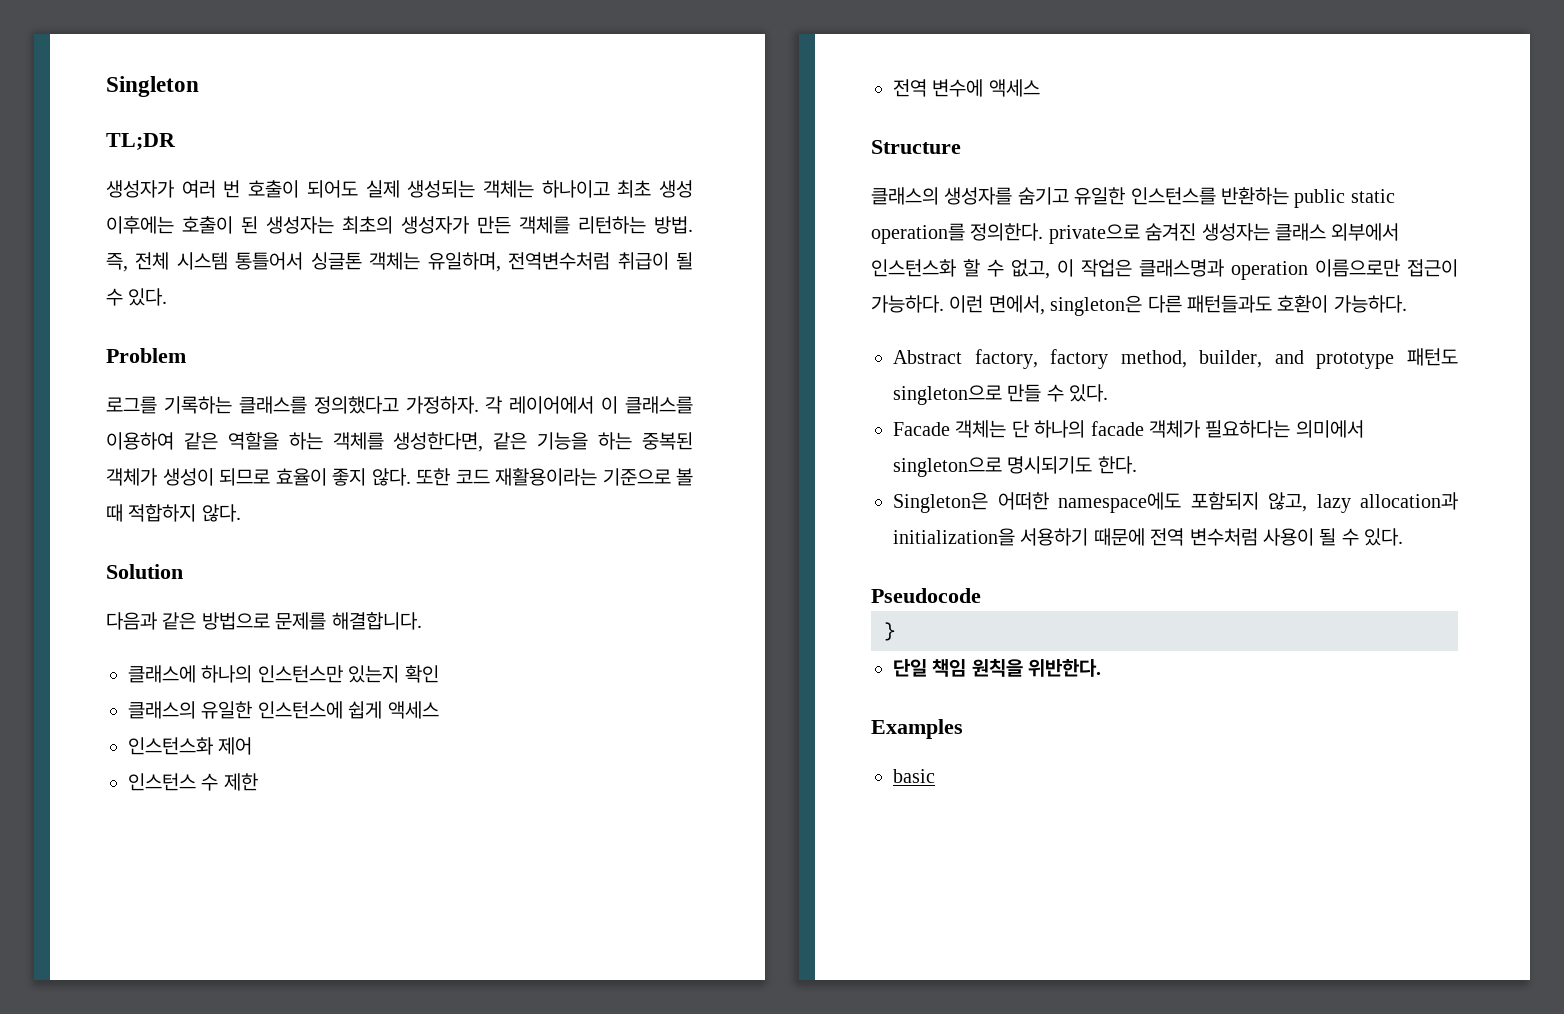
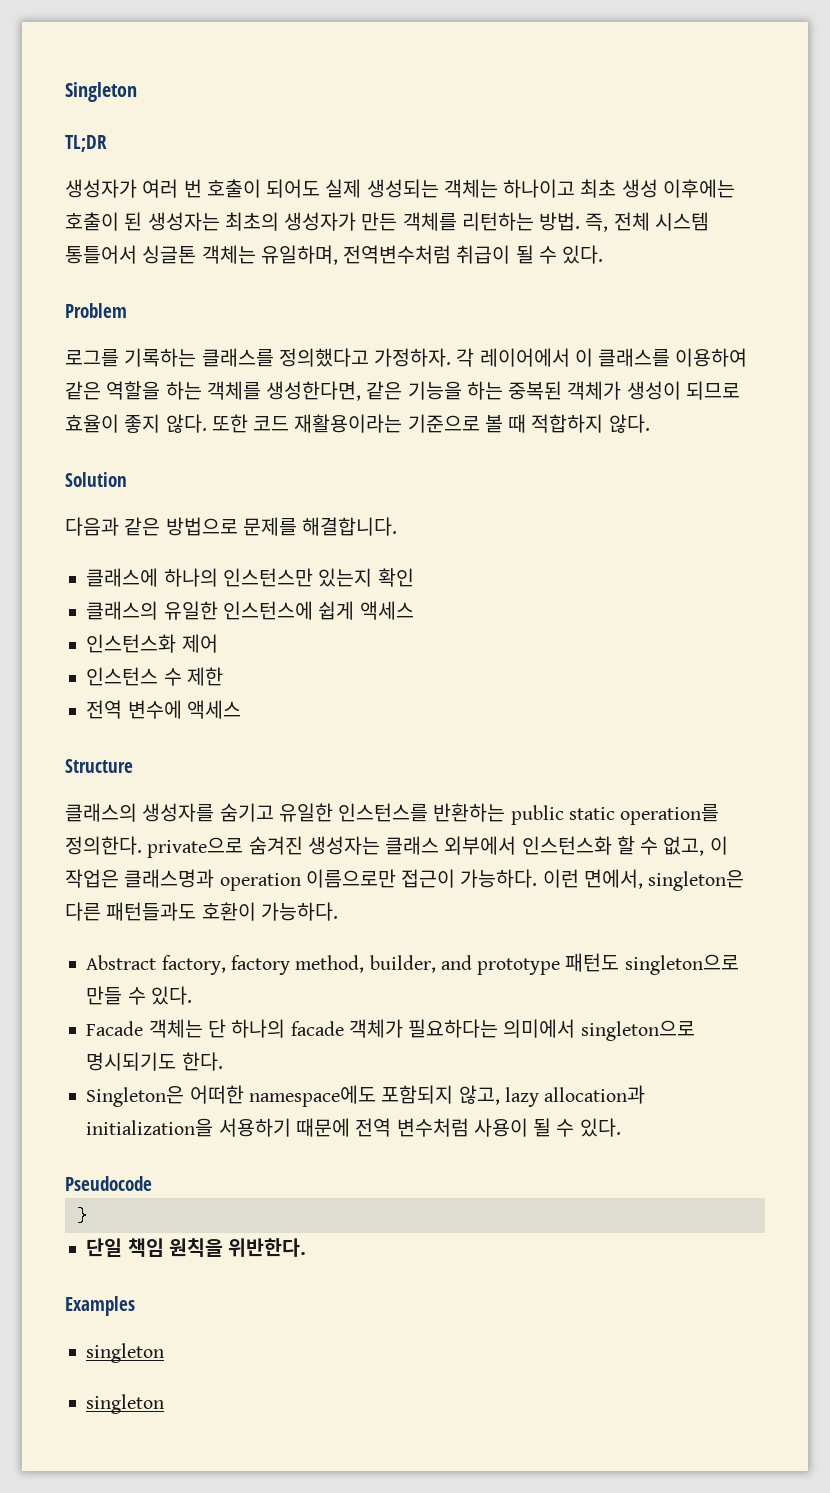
  Examples
- basic
+ singleton
+ singleton

